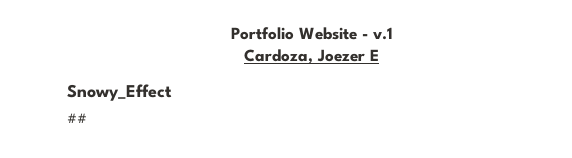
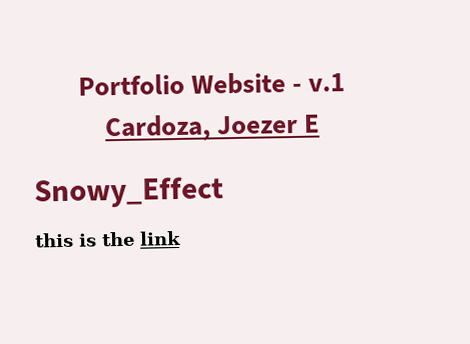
- ##
+ this is the link

